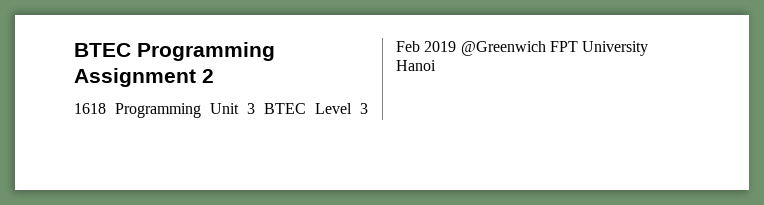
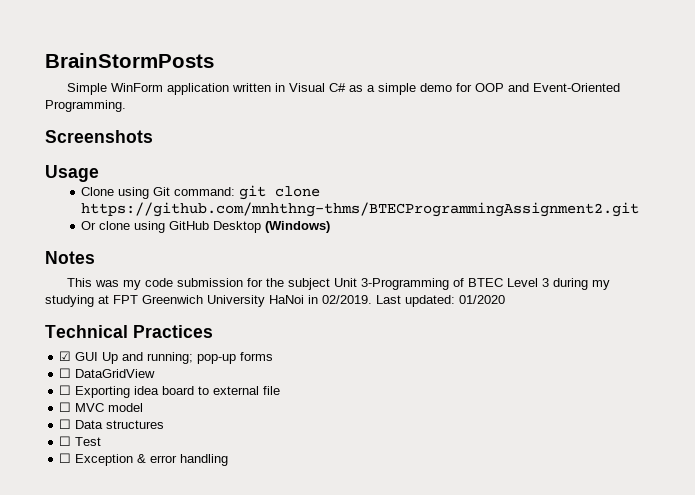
- BTEC Programming Assignment 2
- 1618 Programming Unit 3 BTEC Level 3 Feb 2019 @Greenwich FPT University Hanoi
+ BrainStormPosts
+ Simple WinForm application written in Visual C# as a simple demo for OOP and Event-Oriented Programming.
+ Screenshots
+ Usage
+ Clone using Git command: git clone https://github.com/mnhthng-thms/BTECProgrammingAssignment2.git
+ Or clone using GitHub Desktop (Windows)
+ Notes
+ This was my code submission for the subject Unit 3-Programming of BTEC Level 3 during my studying at FPT Greenwich University HaNoi in 02/2019. Last updated: 01/2020
+ Technical Practices
+ ☑ GUI Up and running; pop-up forms
+ ☐ DataGridView
+ ☐ Exporting idea board to external file
+ ☐ MVC model
+ ☐ Data structures
+ ☐ Test
+ ☐ Exception & error handling

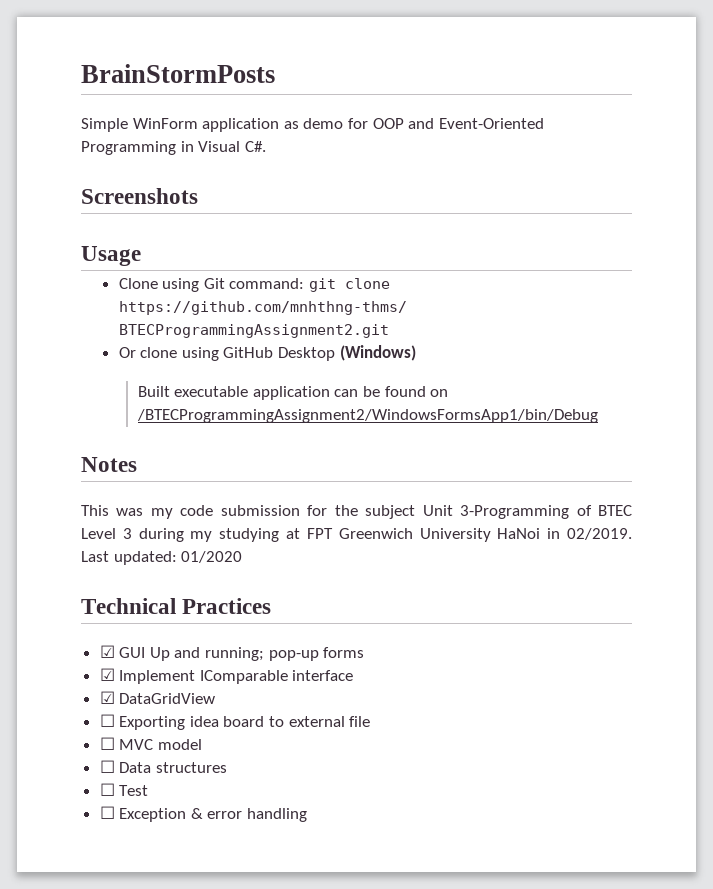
- Simple WinForm application written in Visual C# as a simple demo for OOP and Event-Oriented Programming.
+ Simple WinForm application as demo for OOP and Event-Oriented Programming in Visual C#.
+ Built executable application can be found on /BTECProgrammingAssignment2/WindowsFormsApp1/bin/Debug
- ☐ DataGridView
+ ☑ Implement IComparable interface
+ ☑ DataGridView

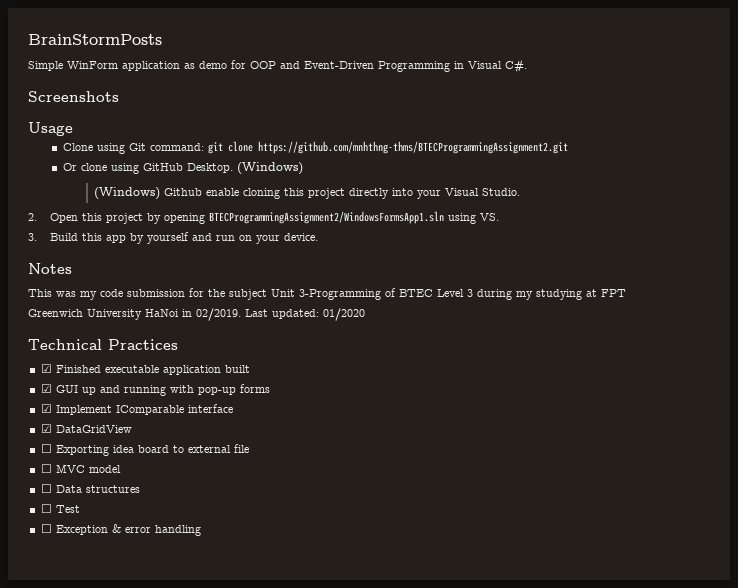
- Simple WinForm application as demo for OOP and Event-Oriented Programming in Visual C#.
+ Simple WinForm application as demo for OOP and Event-Driven Programming in Visual C#.
- Or clone using GitHub Desktop (Windows)
+ Or clone using GitHub Desktop. (Windows)
- Built executable application can be found on /BTECProgrammingAssignment2/WindowsFormsApp1/bin/Debug
+ (Windows) Github enable cloning this project directly into your Visual Studio.
+ 2. Open this project by opening BTECProgrammingAssignment2/WindowsFormsApp1.sln using VS.
+ 3. Build this app by yourself and run on your device.
- ☑ GUI Up and running; pop-up forms
+ ☑ Finished executable application built
+ ☑ GUI up and running with pop-up forms

